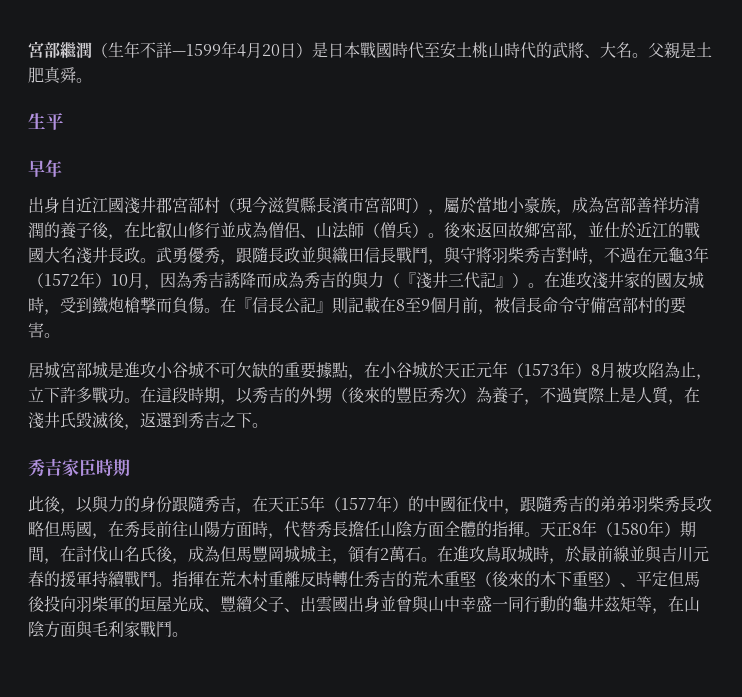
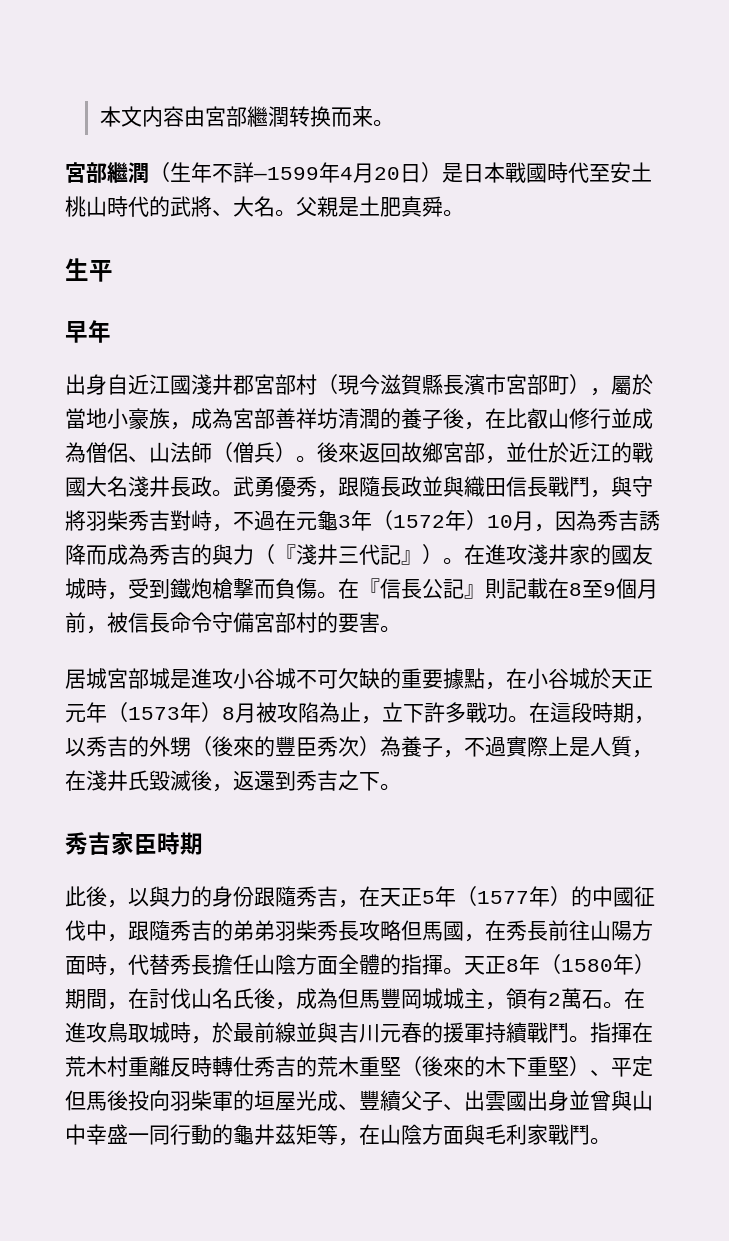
+ 本文内容由宮部繼潤转换而来。

